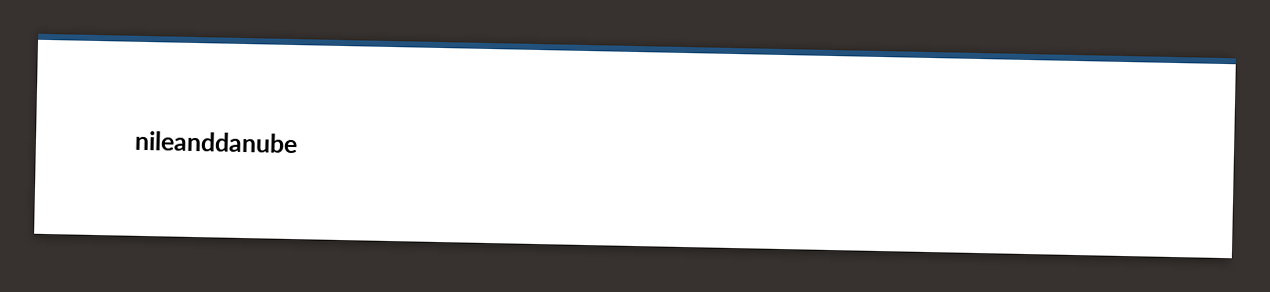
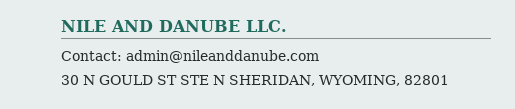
- nileanddanube
+ NILE AND DANUBE LLC.
+ Contact: admin@nileanddanube.com
+ 30 N GOULD ST STE N SHERIDAN, WYOMING, 82801

